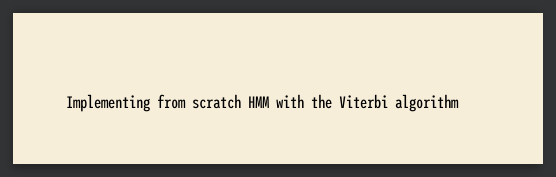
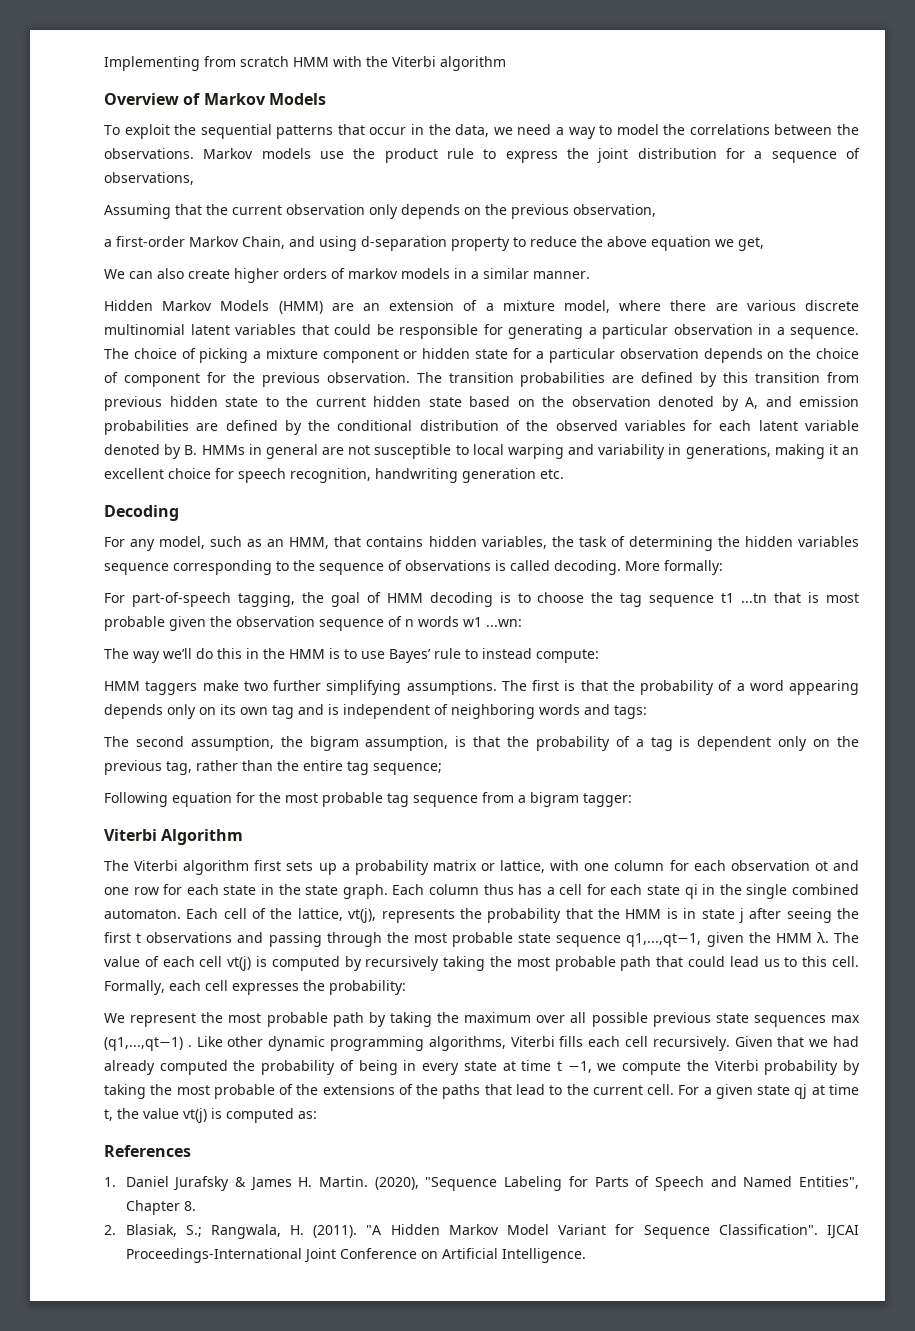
+ Overview of Markov Models
+ To exploit the sequential patterns that occur in the data, we need a way to model the correlations between the observations. Markov models use the product rule to express the joint distribution for a sequence of observations,
+ Assuming that the current observation only depends on the previous observation,
+ a first-order Markov Chain, and using d-separation property to reduce the above equation we get,
+ We can also create higher orders of markov models in a similar manner.
+ Hidden Markov Models (HMM) are an extension of a mixture model, where there are various discrete multinomial latent variables that could be responsible for generating a particular observation in a sequence. The choice of picking a mixture component or hidden state for a particular observation depends on the choice of component for the previous observation. The transition probabilities are defined by this transition from previous hidden state to the current hidden state based on the observation denoted by A, and emission probabilities are defined by the conditional distribution of the observed variables for each latent variable denoted by B. HMMs in general are not susceptible to local warping and variability in generations, making it an excellent choice for speech recognition, handwriting generation etc.
+ Decoding
+ For any model, such as an HMM, that contains hidden variables, the task of determining the hidden variables sequence corresponding to the sequence of observations is called decoding. More formally:
+ For part-of-speech tagging, the goal of HMM decoding is to choose the tag sequence t1 ...tn that is most probable given the observation sequence of n words w1 ...wn:
+ The way we’ll do this in the HMM is to use Bayes’ rule to instead compute:
+ HMM taggers make two further simplifying assumptions. The first is that the probability of a word appearing depends only on its own tag and is independent of neighboring words and tags:
+ The second assumption, the bigram assumption, is that the probability of a tag is dependent only on the previous tag, rather than the entire tag sequence;
+ Following equation for the most probable tag sequence from a bigram tagger:
+ Viterbi Algorithm
+ The Viterbi algorithm first sets up a probability matrix or lattice, with one column for each observation ot and one row for each state in the state graph. Each column thus has a cell for each state qi in the single combined automaton. Each cell of the lattice, vt(j), represents the probability that the HMM is in state j after seeing the first t observations and passing through the most probable state sequence q1,...,qt−1, given the HMM λ. The value of each cell vt(j) is computed by recursively taking the most probable path that could lead us to this cell. Formally, each cell expresses the probability:
+ We represent the most probable path by taking the maximum over all possible previous state sequences max (q1,...,qt−1) . Like other dynamic programming algorithms, Viterbi fills each cell recursively. Given that we had already computed the probability of being in every state at time t −1, we compute the Viterbi probability by taking the most probable of the extensions of the paths that lead to the current cell. For a given state qj at time t, the value vt(j) is computed as:
+ References
+ 1. Daniel Jurafsky & James H. Martin. (2020), "Sequence Labeling for Parts of Speech and Named Entities", Chapter 8.
+ 2. Blasiak, S.; Rangwala, H. (2011). "A Hidden Markov Model Variant for Sequence Classification". IJCAI Proceedings-International Joint Conference on Artificial Intelligence.

